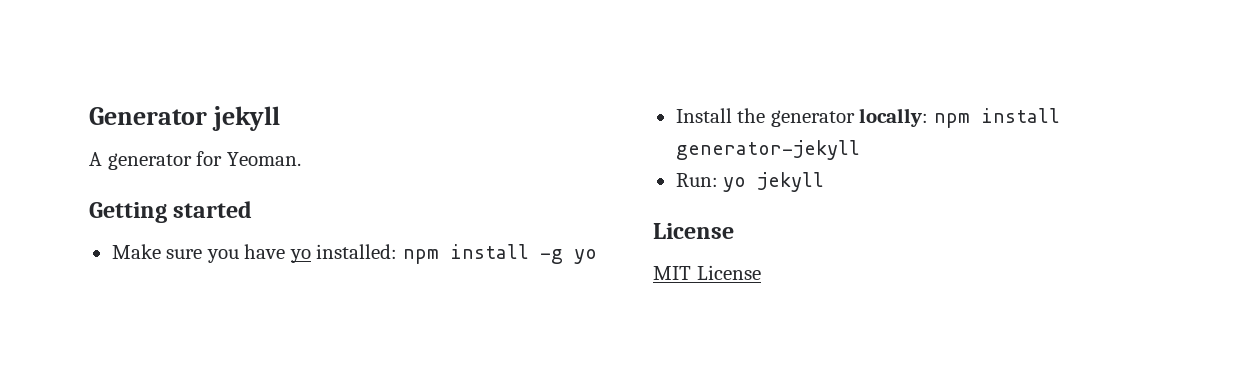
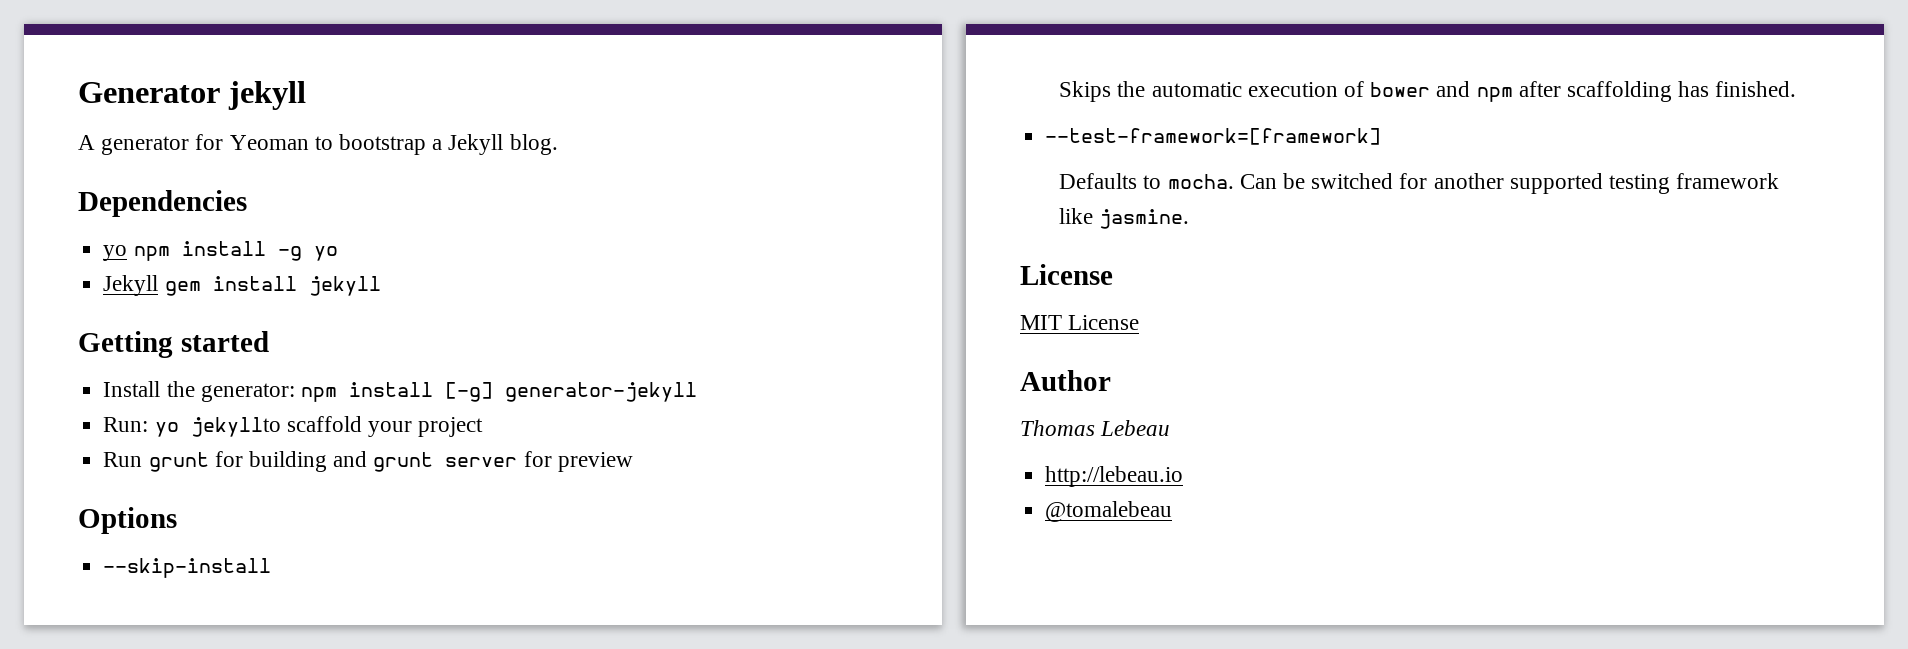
- A generator for Yeoman.
+ A generator for Yeoman to bootstrap a Jekyll blog.
+ Dependencies
+ yo npm install -g yo
+ Jekyll gem install jekyll
  Getting started
- Make sure you have yo installed: npm install -g yo
- Install the generator locally: npm install generator-jekyll
+ Install the generator: npm install [-g] generator-jekyll
- Run: yo jekyll
+ Run: yo jekyllto scaffold your project
+ Run grunt for building and grunt server for preview
+ Options
+ --skip-install
+ Skips the automatic execution of bower and npm after scaffolding has finished.
+ --test-framework=[framework]
+ Defaults to mocha. Can be switched for another supported testing framework like jasmine.
  License
  MIT License
+ Author
+ Thomas Lebeau
+ http://lebeau.io
+ @tomalebeau

